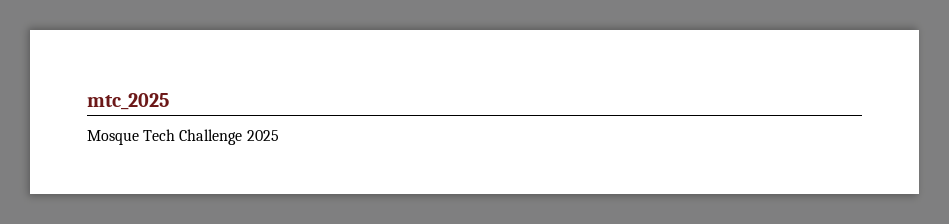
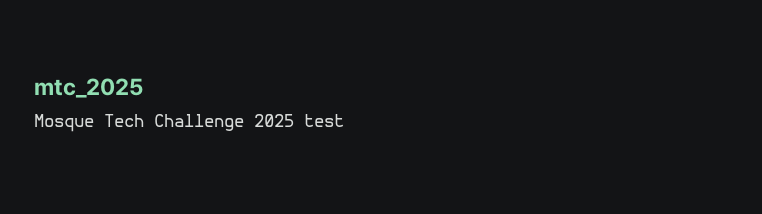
- Mosque Tech Challenge 2025
+ Mosque Tech Challenge 2025 test

